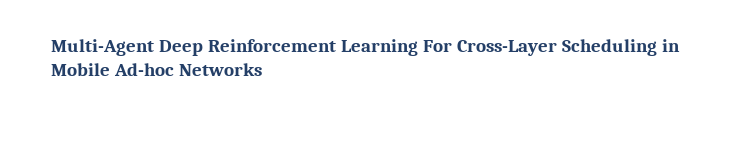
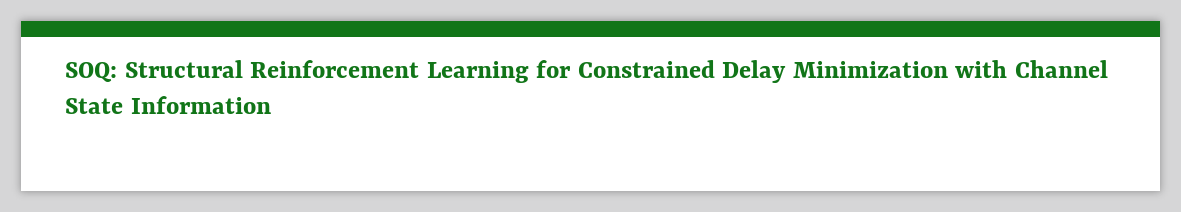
- Multi-Agent Deep Reinforcement Learning For Cross-Layer Scheduling in Mobile Ad-hoc Networks
+ SOQ: Structural Reinforcement Learning for Constrained Delay Minimization with Channel State Information

